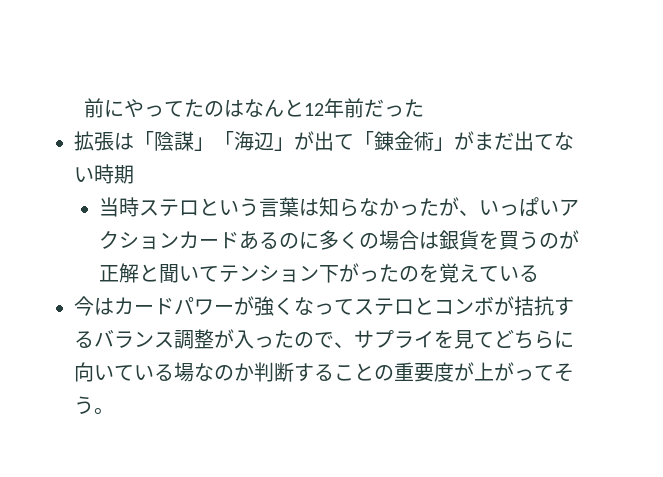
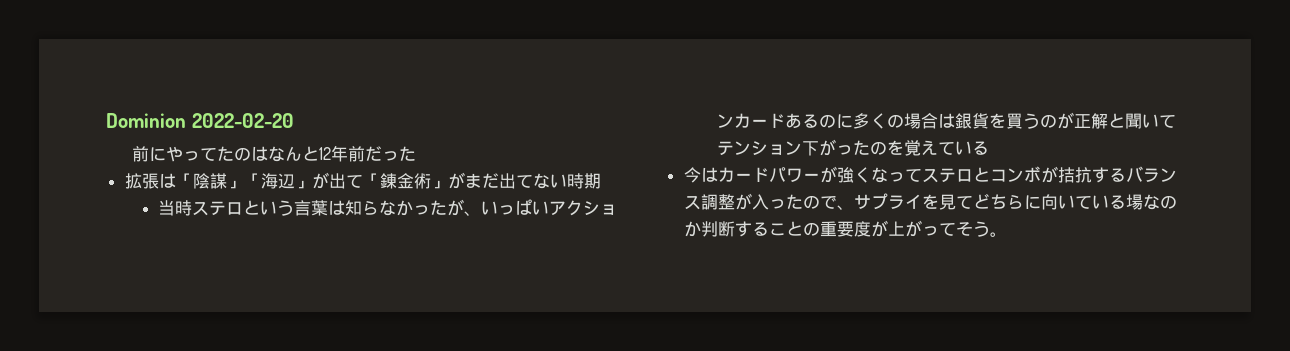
+ Dominion 2022-02-20

